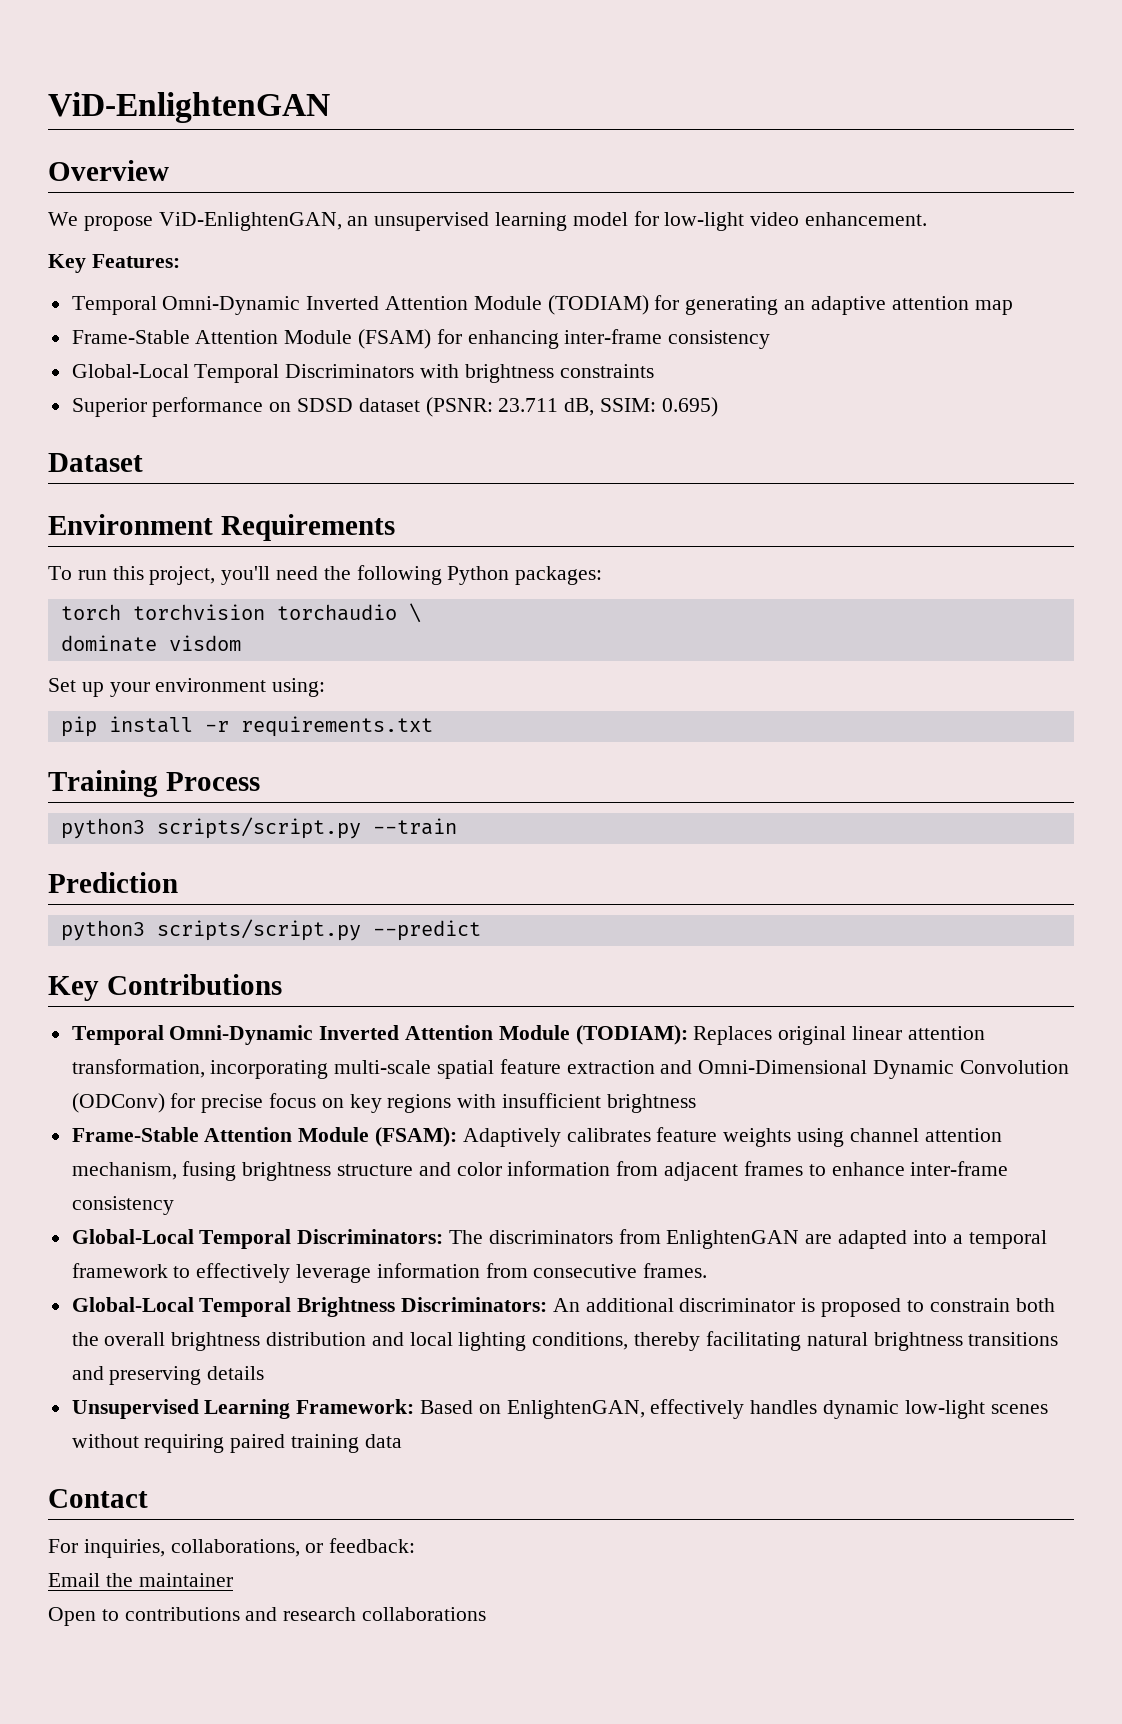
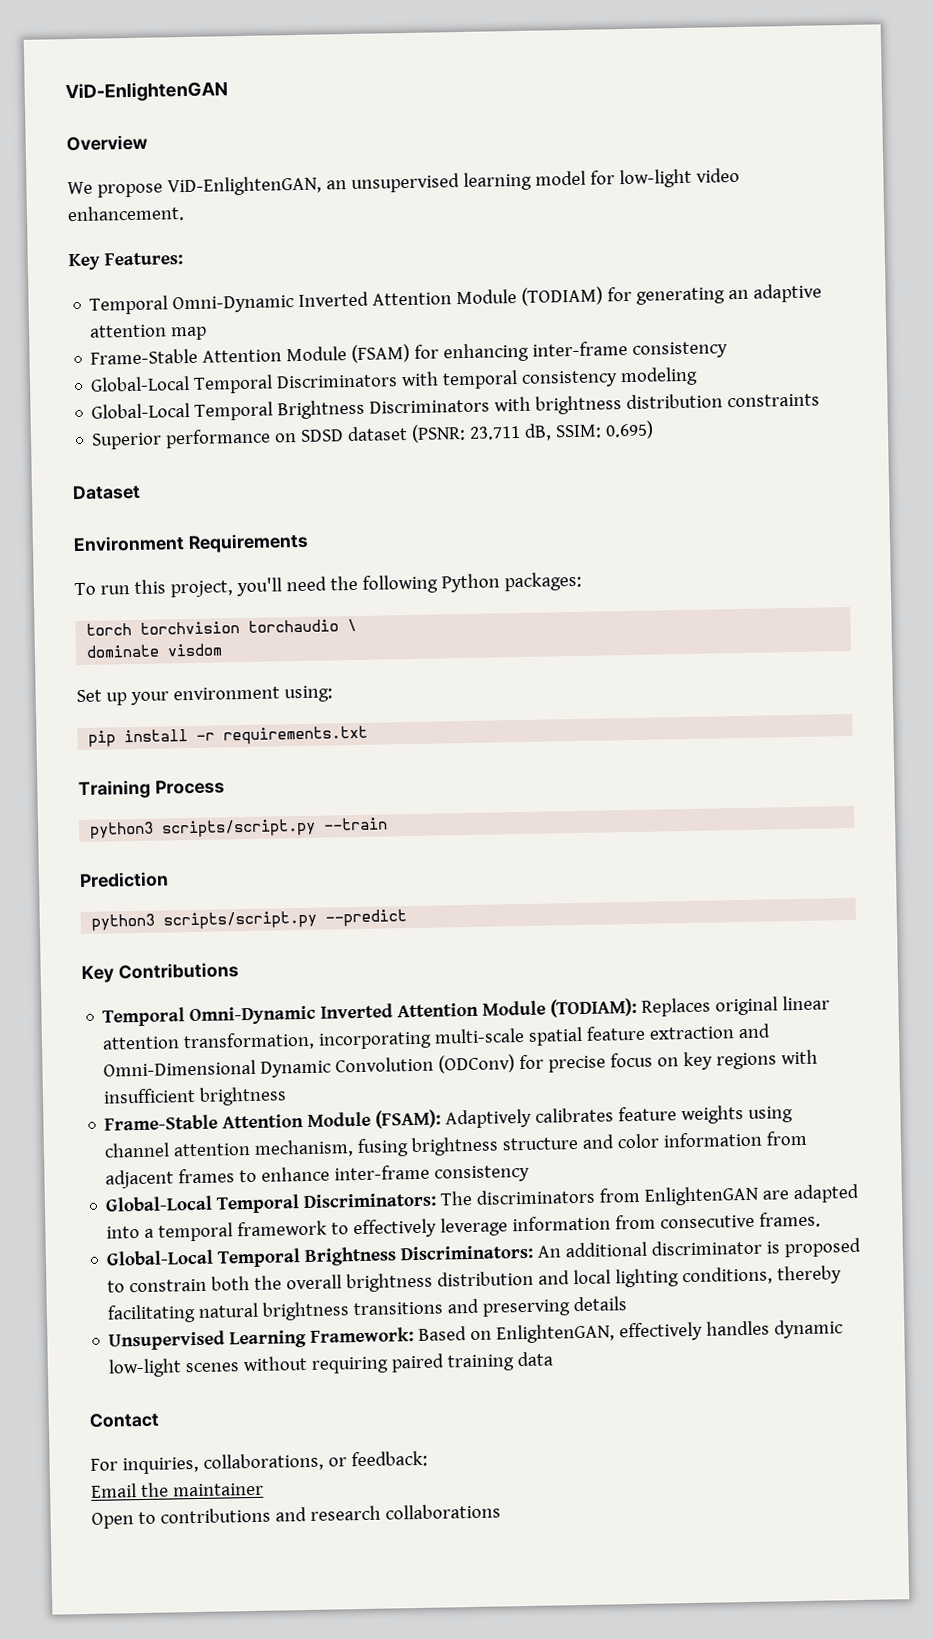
- Global-Local Temporal Discriminators with brightness constraints
+ Global-Local Temporal Discriminators with temporal consistency modeling
+ Global-Local Temporal Brightness Discriminators with brightness distribution constraints

